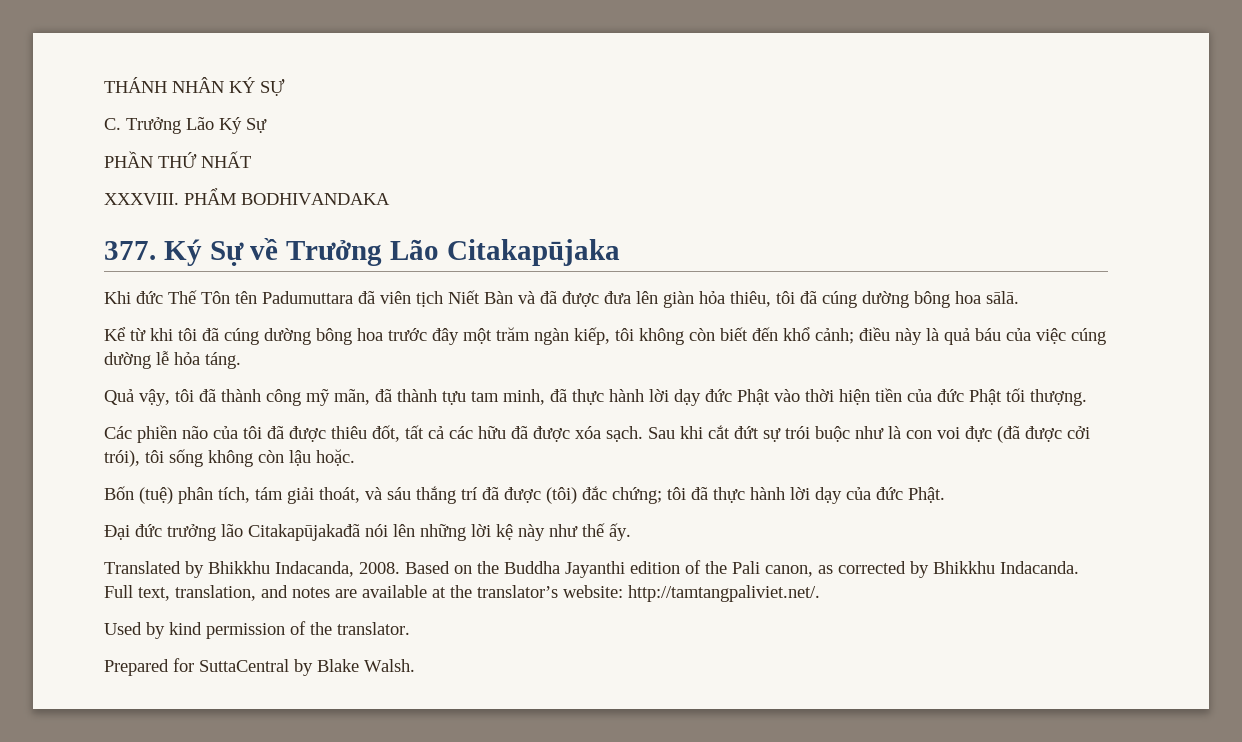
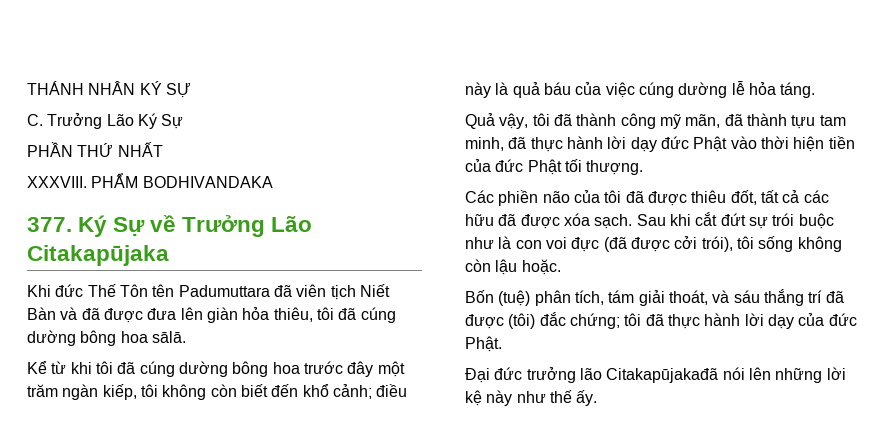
- Translated by Bhikkhu Indacanda, 2008. Based on the Buddha Jayanthi edition of the Pali canon, as corrected by Bhikkhu Indacanda. Full text, translation, and notes are available at the translator’s website: http://tamtangpaliviet.net/.
- Used by kind permission of the translator.
- Prepared for SuttaCentral by Blake Walsh.

